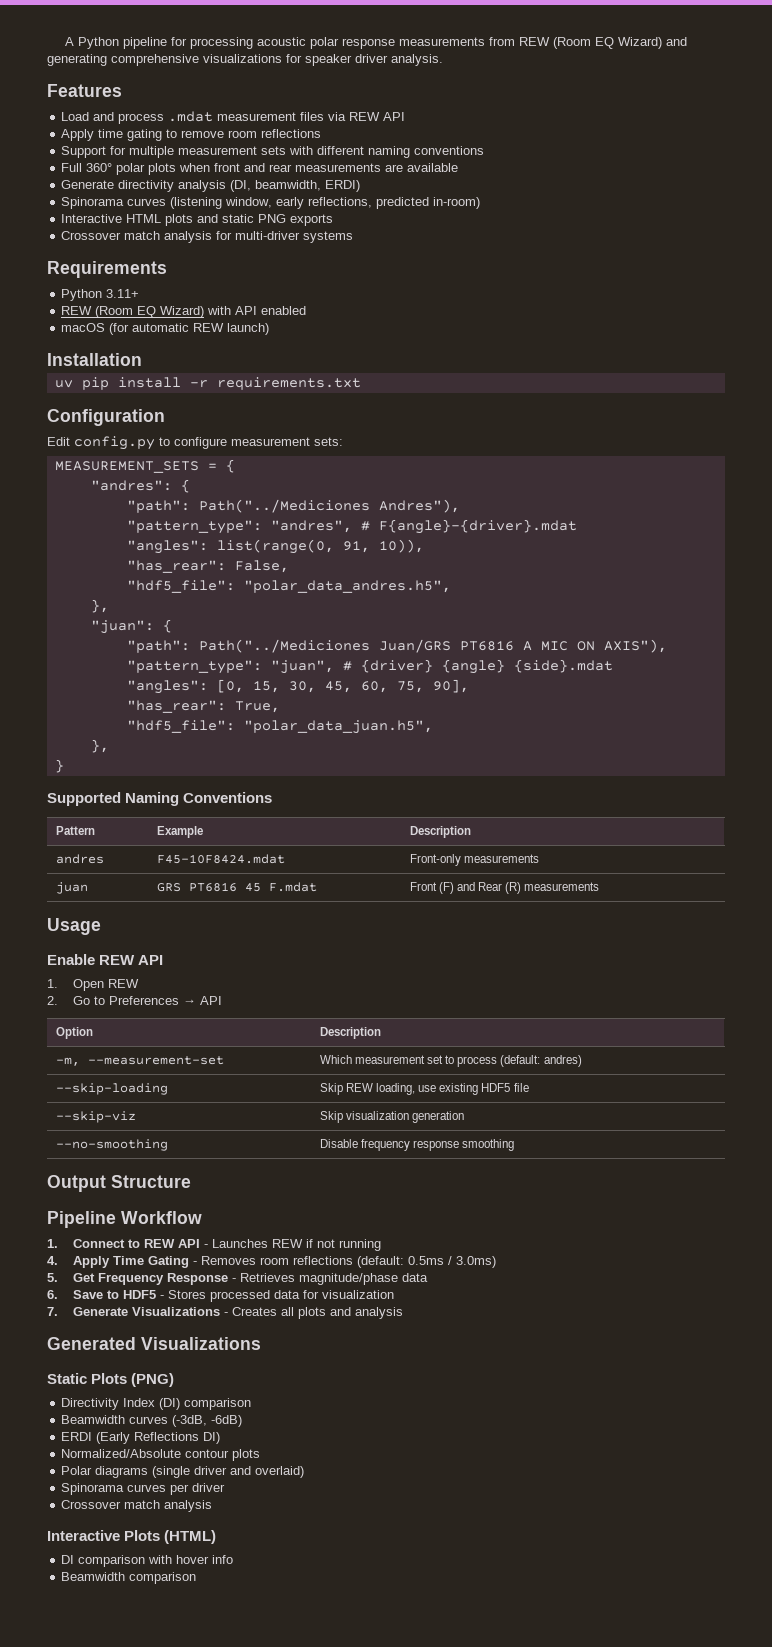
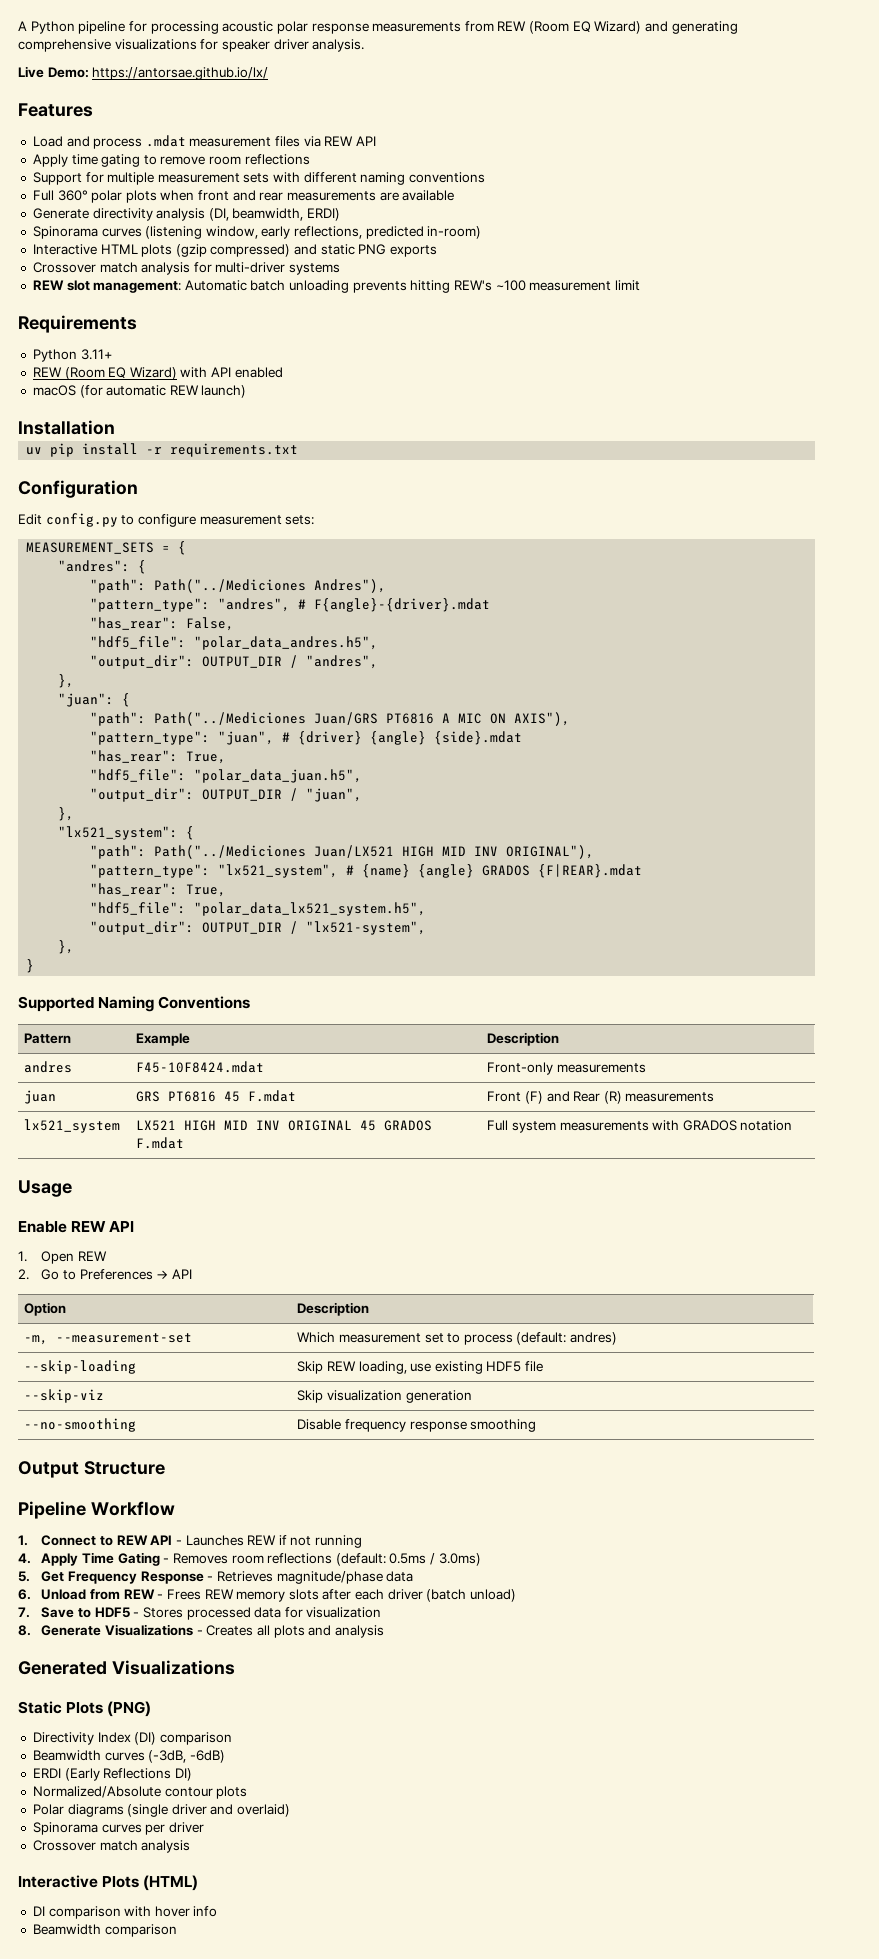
+ Live Demo: https://antorsae.github.io/lx/
- Interactive HTML plots and static PNG exports
+ Interactive HTML plots (gzip compressed) and static PNG exports
+ REW slot management: Automatic batch unloading prevents hitting REW's ~100 measurement limit
- "angles": list(range(0, 91, 10)),
+ "output_dir": OUTPUT_DIR / "andres",
  "pattern_type": "juan", # {driver} {angle} {side}.mdat
- "angles": [0, 15, 30, 45, 60, 75, 90],
  "has_rear": True,
  "hdf5_file": "polar_data_juan.h5",
+ "output_dir": OUTPUT_DIR / "juan",
+ },
+ "lx521_system": {
+ "path": Path("../Mediciones Juan/LX521 HIGH MID INV ORIGINAL"),
+ "pattern_type": "lx521_system", # {name} {angle} GRADOS {F|REAR}.mdat
+ "has_rear": True,
+ "hdf5_file": "polar_data_lx521_system.h5",
+ "output_dir": OUTPUT_DIR / "lx521-system",
+ lx521_system | LX521 HIGH MID INV ORIGINAL 45 GRADOS F.mdat | Full system measurements with GRADOS notation
- 6. Save to HDF5 - Stores processed data for visualization
+ 6. Unload from REW - Frees REW memory slots after each driver (batch unload)
+ 7. Save to HDF5 - Stores processed data for visualization
- 7. Generate Visualizations - Creates all plots and analysis
+ 8. Generate Visualizations - Creates all plots and analysis

